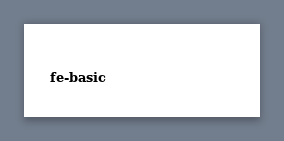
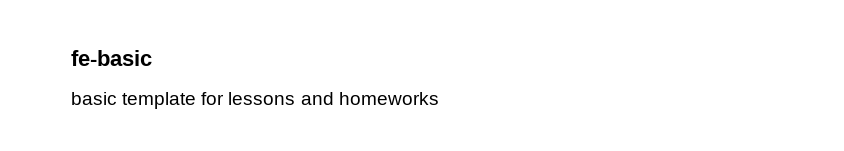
+ basic template for lessons and homeworks

